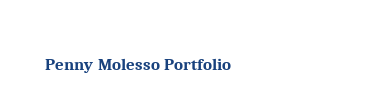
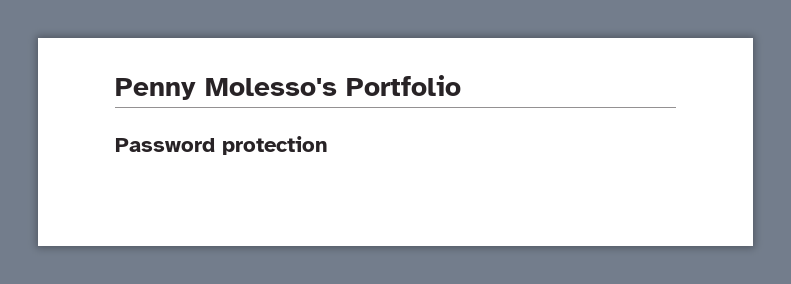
- Penny Molesso Portfolio
+ Penny Molesso's Portfolio
+ Password protection

